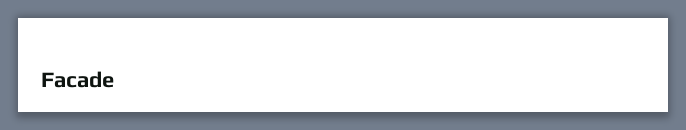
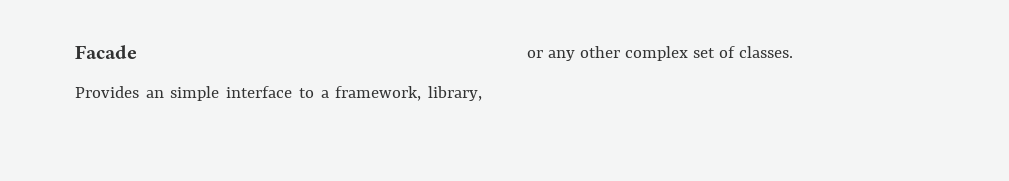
+ Provides an simple interface to a framework, library, or any other complex set of classes.

